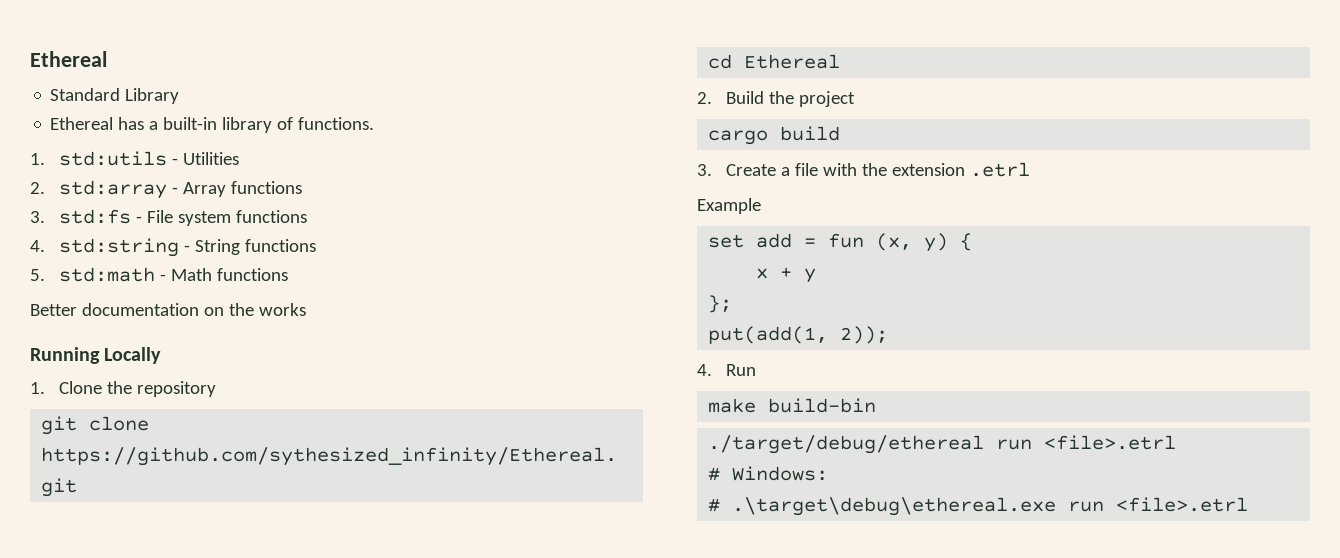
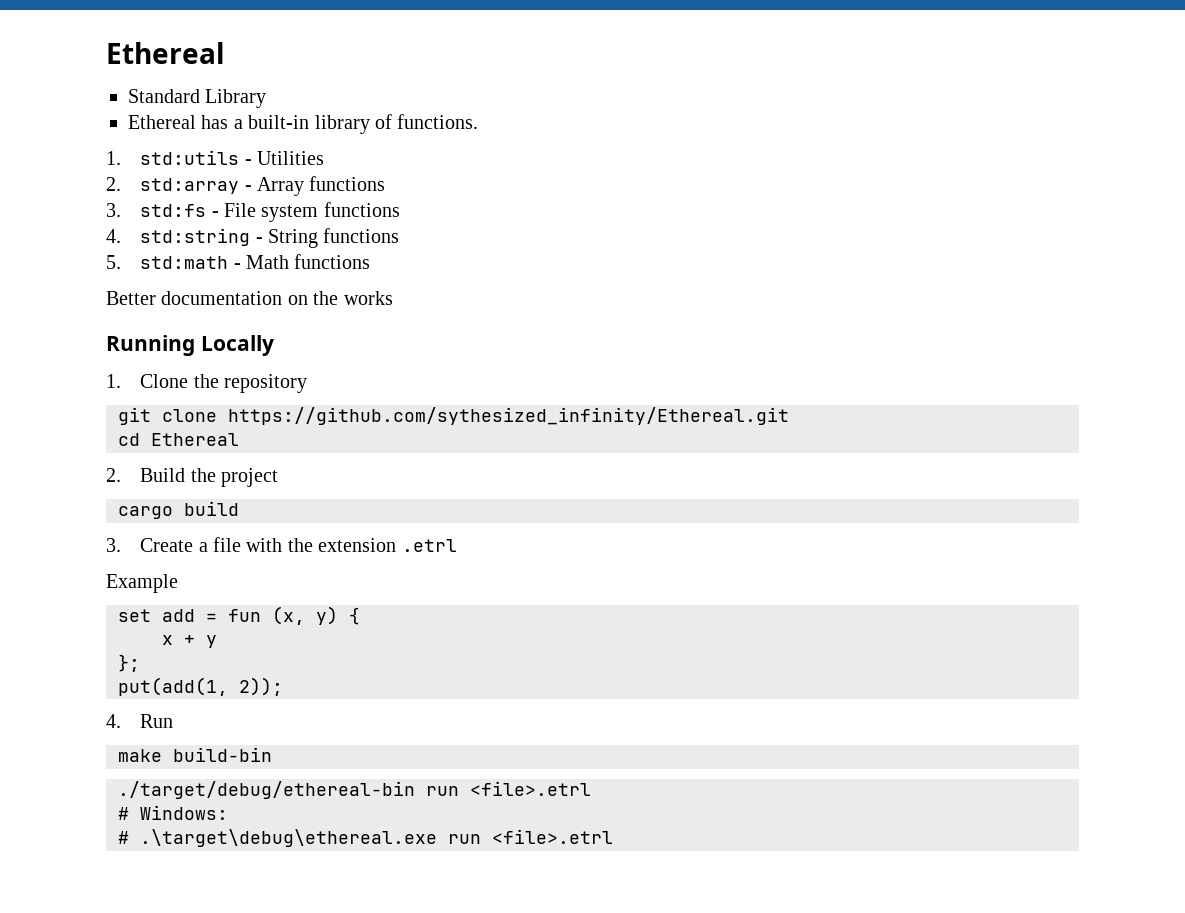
- ./target/debug/ethereal run <file>.etrl
+ ./target/debug/ethereal-bin run <file>.etrl

